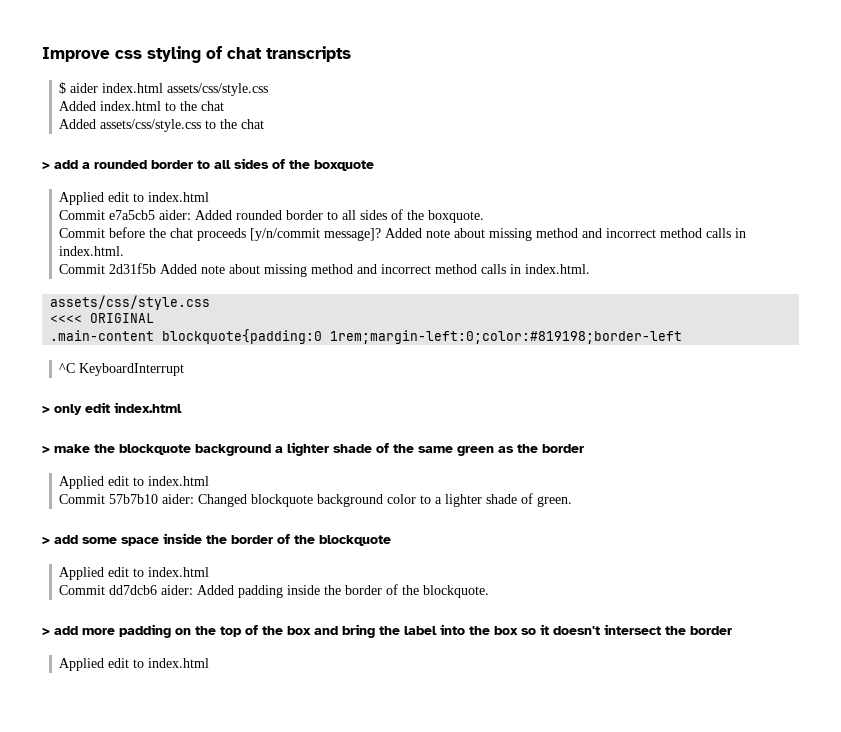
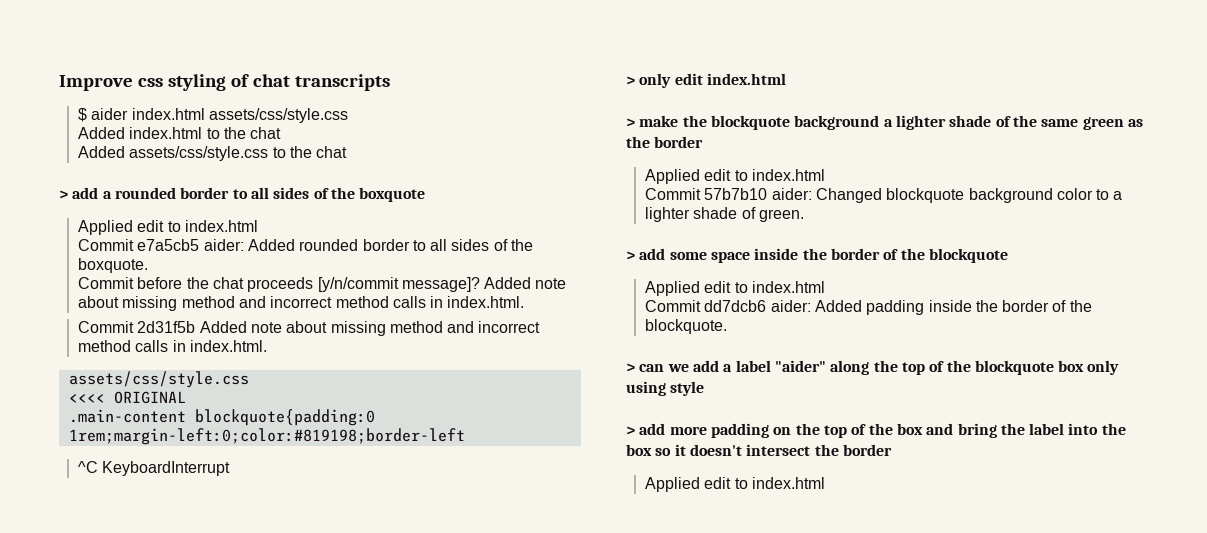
+ > can we add a label "aider" along the top of the blockquote box only using style

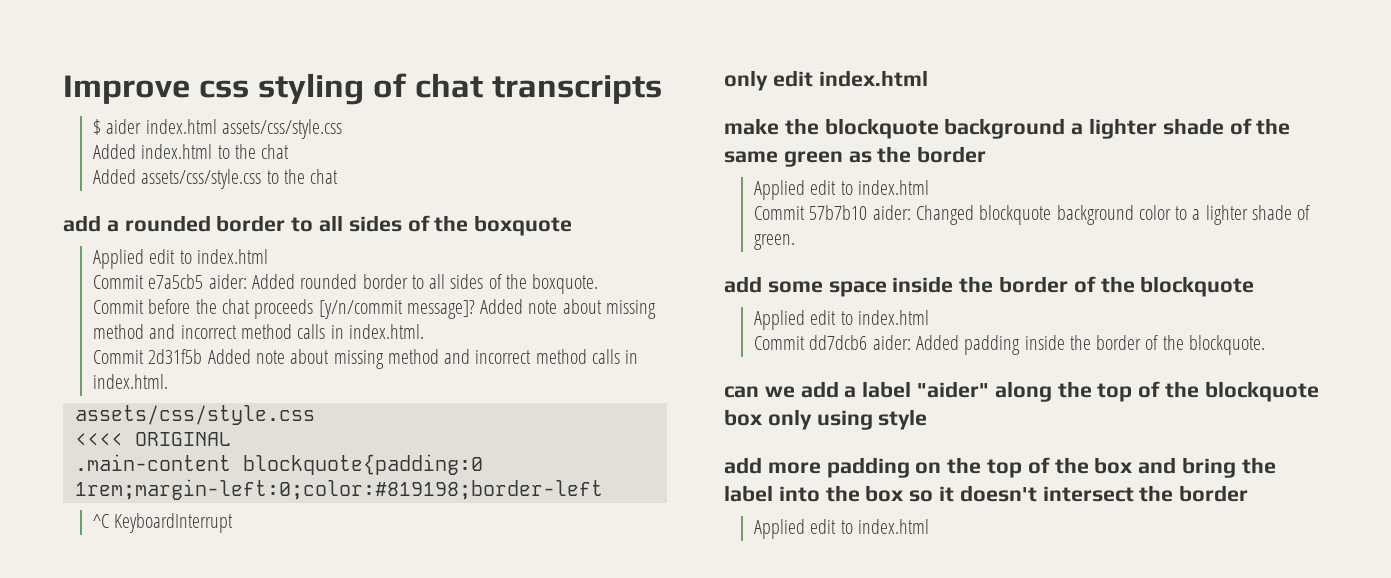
- > add a rounded border to all sides of the boxquote
+ add a rounded border to all sides of the boxquote
- > only edit index.html
+ only edit index.html
- > make the blockquote background a lighter shade of the same green as the border
+ make the blockquote background a lighter shade of the same green as the border
- > add some space inside the border of the blockquote
+ add some space inside the border of the blockquote
- > can we add a label "aider" along the top of the blockquote box only using style
+ can we add a label "aider" along the top of the blockquote box only using style
- > add more padding on the top of the box and bring the label into the box so it doesn't intersect the border
+ add more padding on the top of the box and bring the label into the box so it doesn't intersect the border

